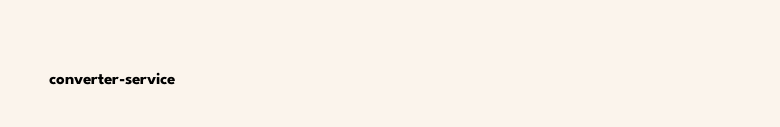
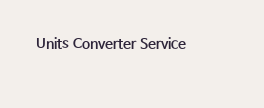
- converter-service
+ Units Converter Service

